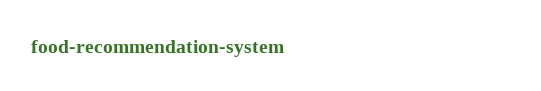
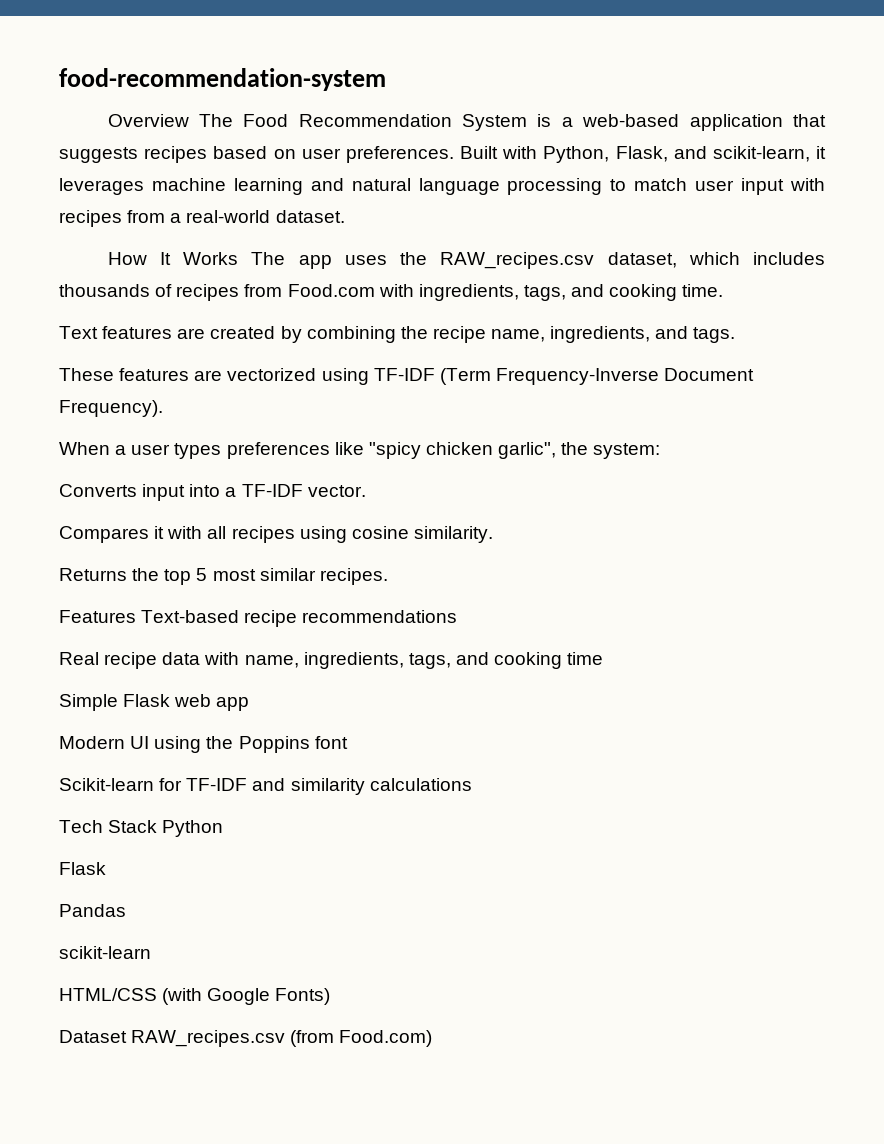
+ Overview The Food Recommendation System is a web-based application that suggests recipes based on user preferences. Built with Python, Flask, and scikit-learn, it leverages machine learning and natural language processing to match user input with recipes from a real-world dataset.
+ How It Works The app uses the RAW_recipes.csv dataset, which includes thousands of recipes from Food.com with ingredients, tags, and cooking time.
+ Text features are created by combining the recipe name, ingredients, and tags.
+ These features are vectorized using TF-IDF (Term Frequency-Inverse Document Frequency).
+ When a user types preferences like "spicy chicken garlic", the system:
+ Converts input into a TF-IDF vector.
+ Compares it with all recipes using cosine similarity.
+ Returns the top 5 most similar recipes.
+ Features Text-based recipe recommendations
+ Real recipe data with name, ingredients, tags, and cooking time
+ Simple Flask web app
+ Modern UI using the Poppins font
+ Scikit-learn for TF-IDF and similarity calculations
+ Tech Stack Python
+ Flask
+ Pandas
+ scikit-learn
+ HTML/CSS (with Google Fonts)
+ Dataset RAW_recipes.csv (from Food.com)

